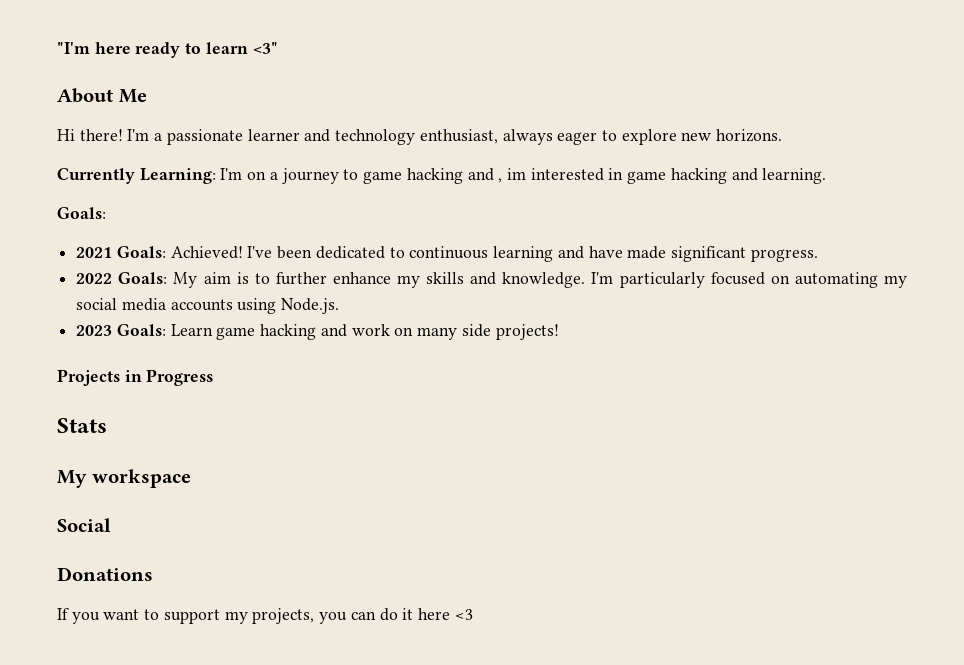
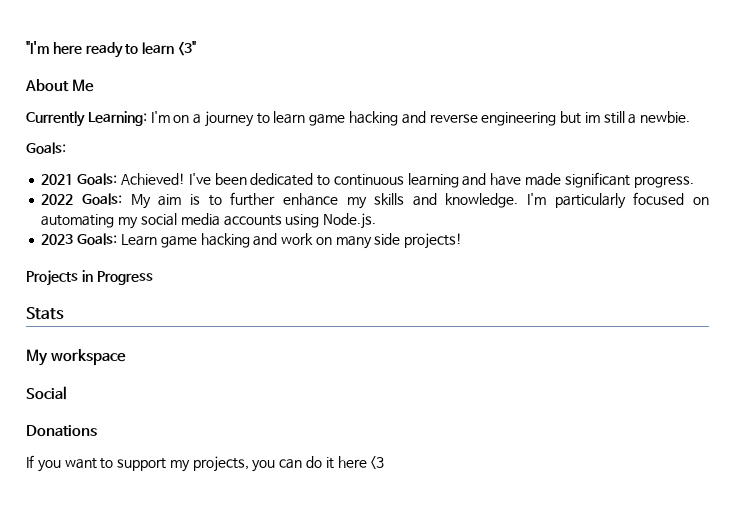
- Hi there! I'm a passionate learner and technology enthusiast, always eager to explore new horizons.
- Currently Learning: I'm on a journey to game hacking and , im interested in game hacking and learning.
+ Currently Learning: I'm on a journey to learn game hacking and reverse engineering but im still a newbie.

